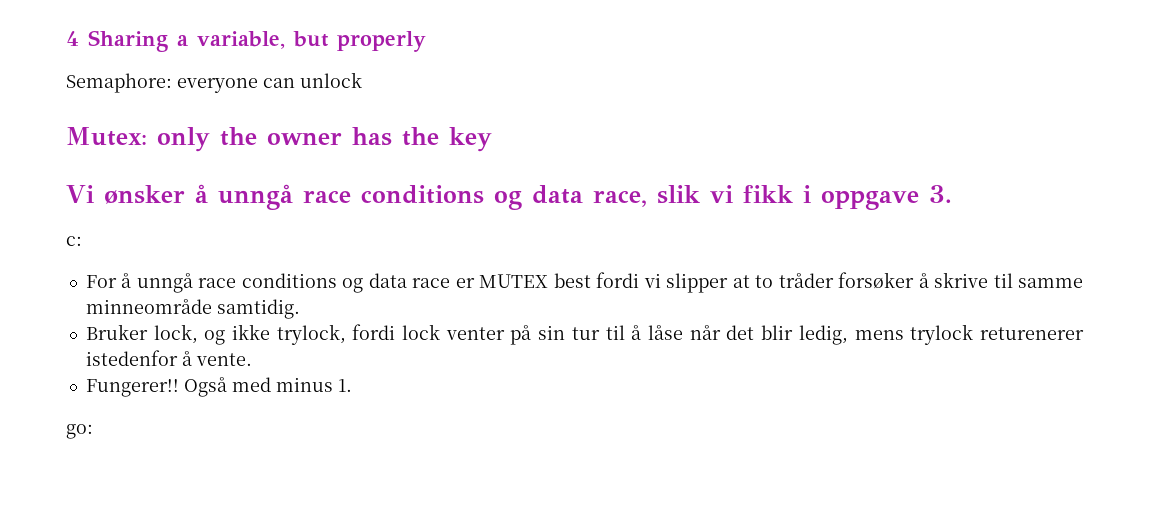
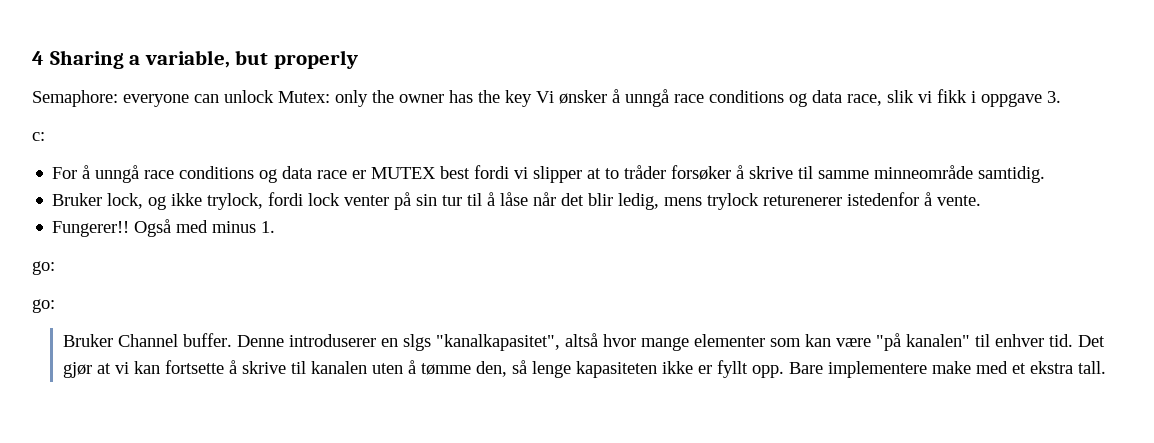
- Semaphore: everyone can unlock
- Mutex: only the owner has the key
- Vi ønsker å unngå race conditions og data race, slik vi fikk i oppgave 3.
+ Semaphore: everyone can unlock Mutex: only the owner has the key Vi ønsker å unngå race conditions og data race, slik vi fikk i oppgave 3.
  Også med minus 1.
  go:
+ go:
+ Bruker Channel buffer. Denne introduserer en slgs "kanalkapasitet", altså hvor mange elementer som kan være "på kanalen" til enhver tid. Det gjør at vi kan fortsette å skrive til kanalen uten å tømme den, så lenge kapasiteten ikke er fyllt opp. Bare implementere make med et ekstra tall.

